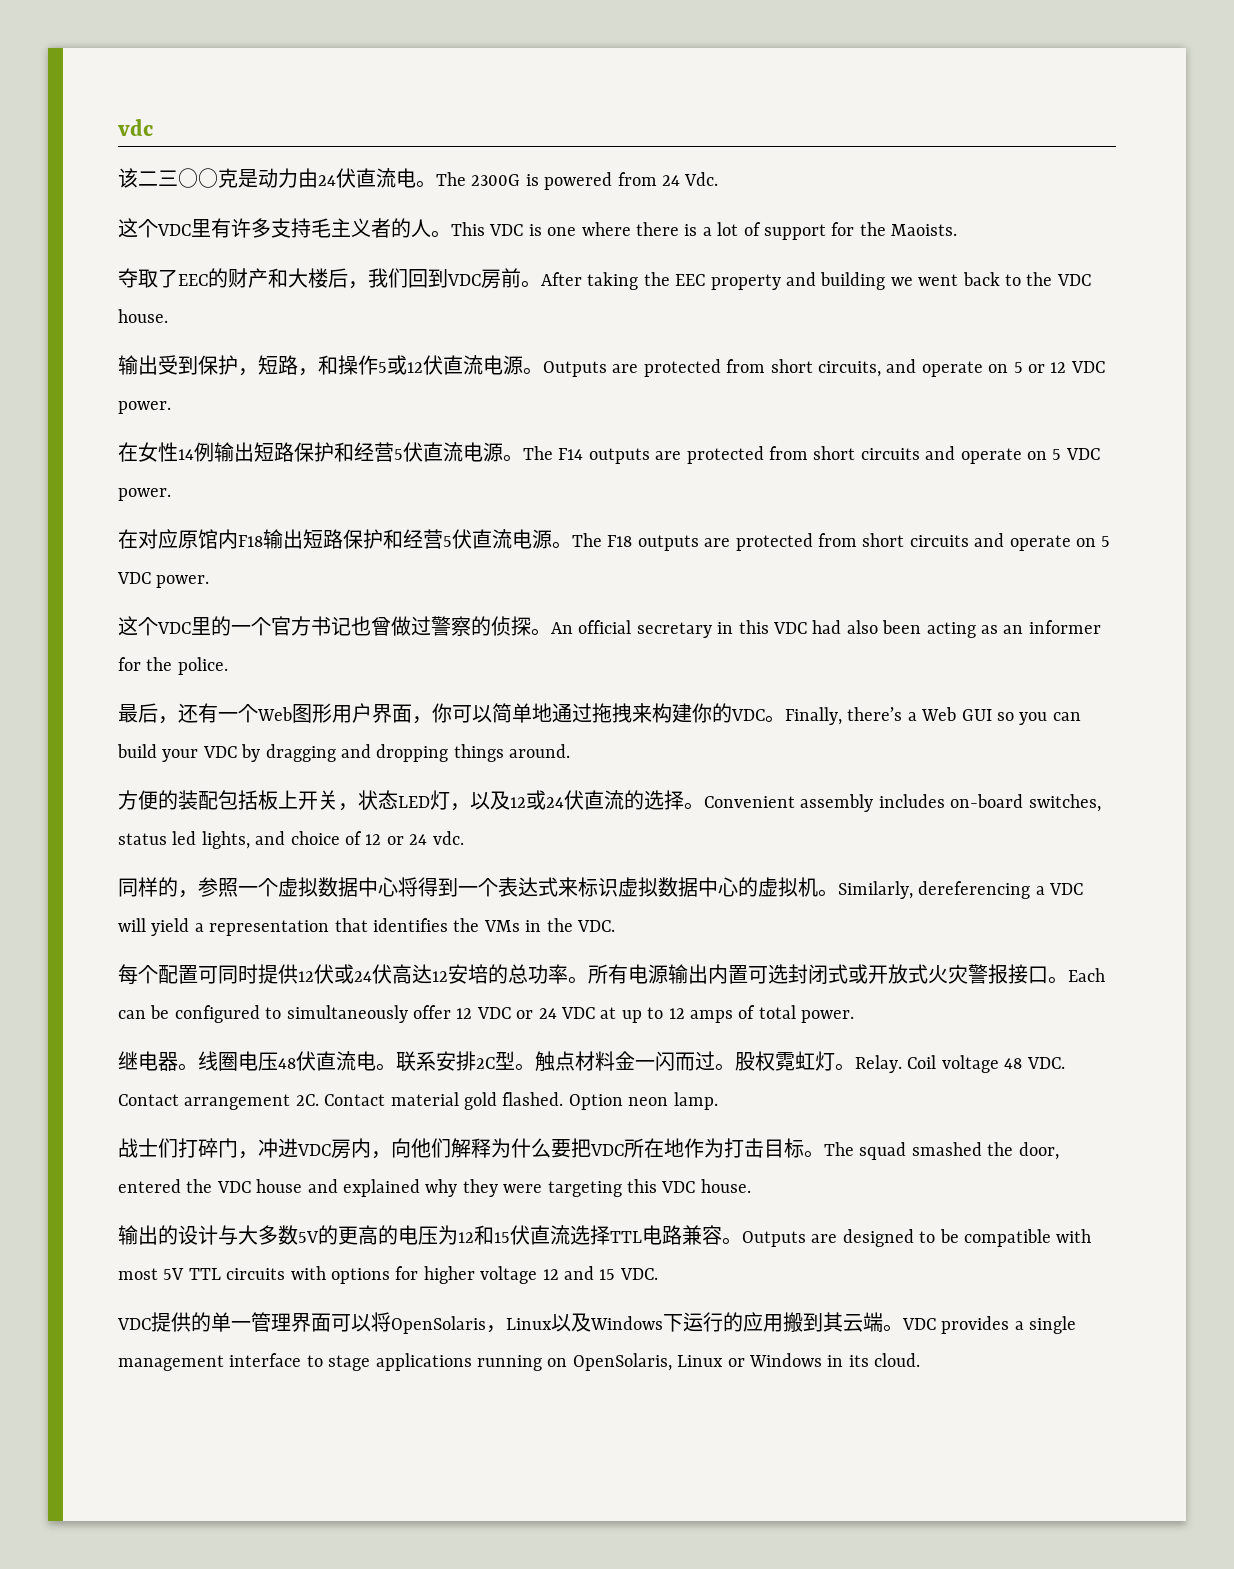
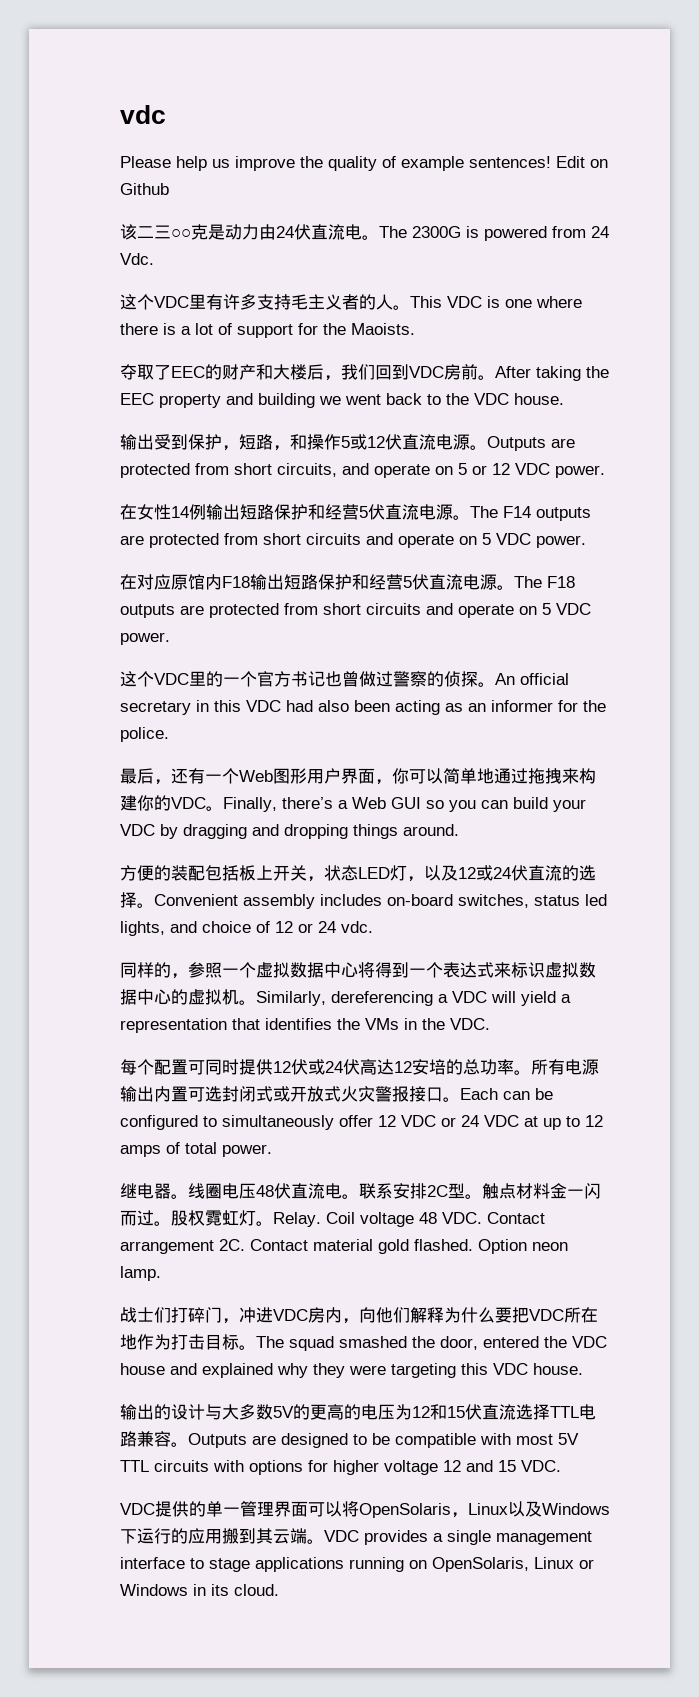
+ Please help us improve the quality of example sentences! Edit on Github

